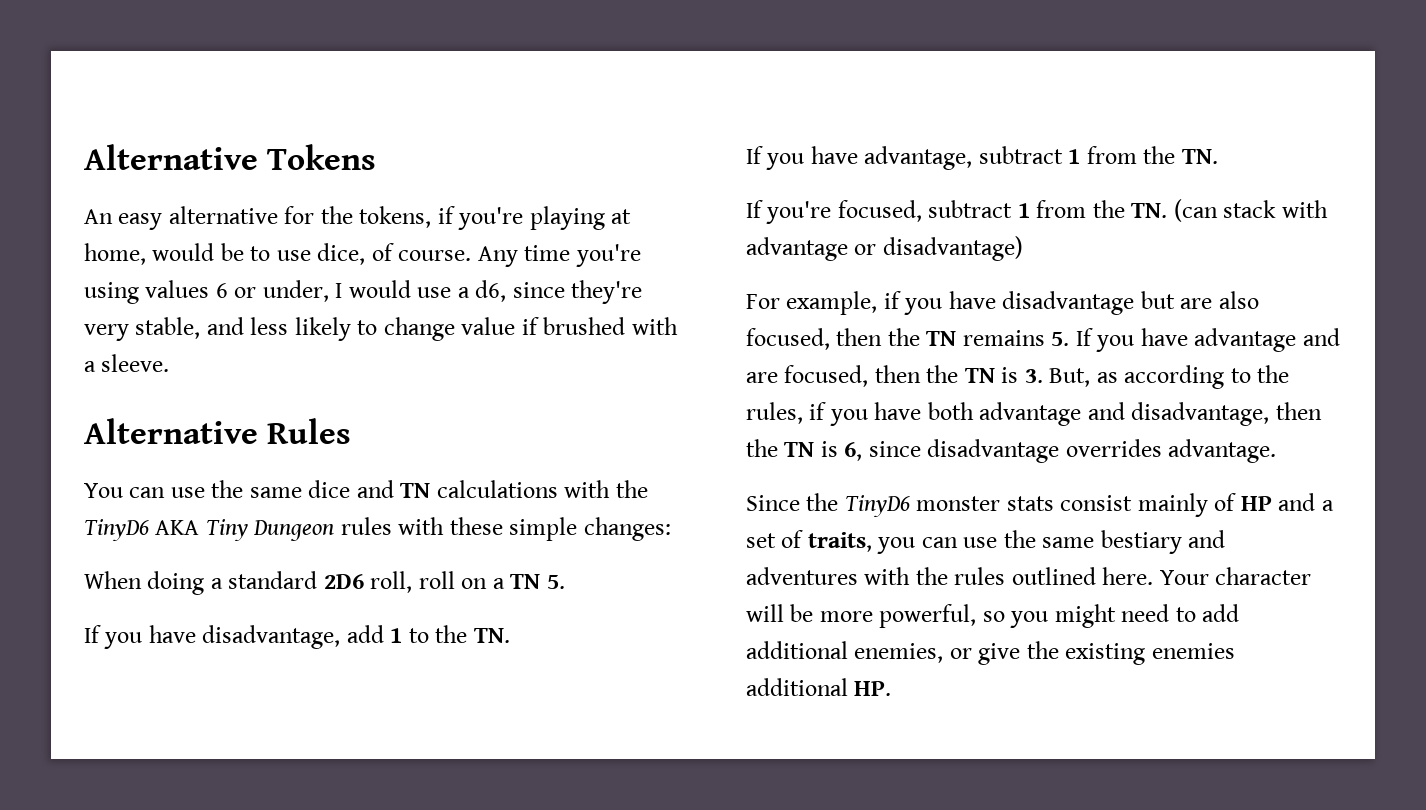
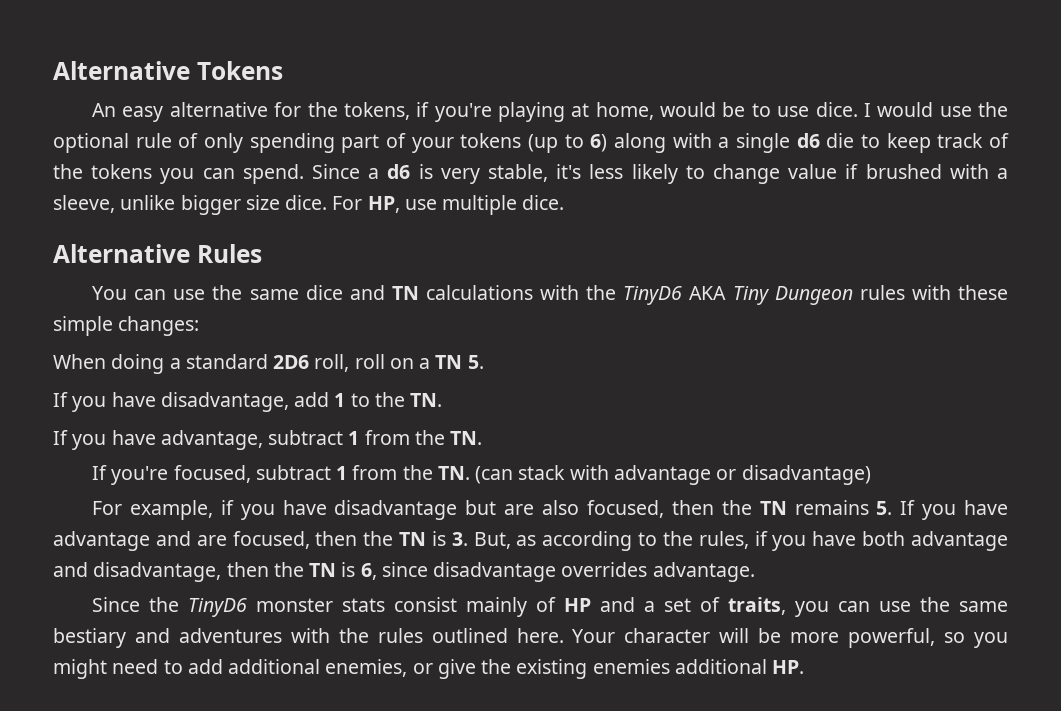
- An easy alternative for the tokens, if you're playing at home, would be to use dice, of course. Any time you're using values 6 or under, I would use a d6, since they're very stable, and less likely to change value if brushed with a sleeve.
+ An easy alternative for the tokens, if you're playing at home, would be to use dice. I would use the optional rule of only spending part of your tokens (up to 6) along with a single d6 die to keep track of the tokens you can spend. Since a d6 is very stable, it's less likely to change value if brushed with a sleeve, unlike bigger size dice. For HP, use multiple dice.

